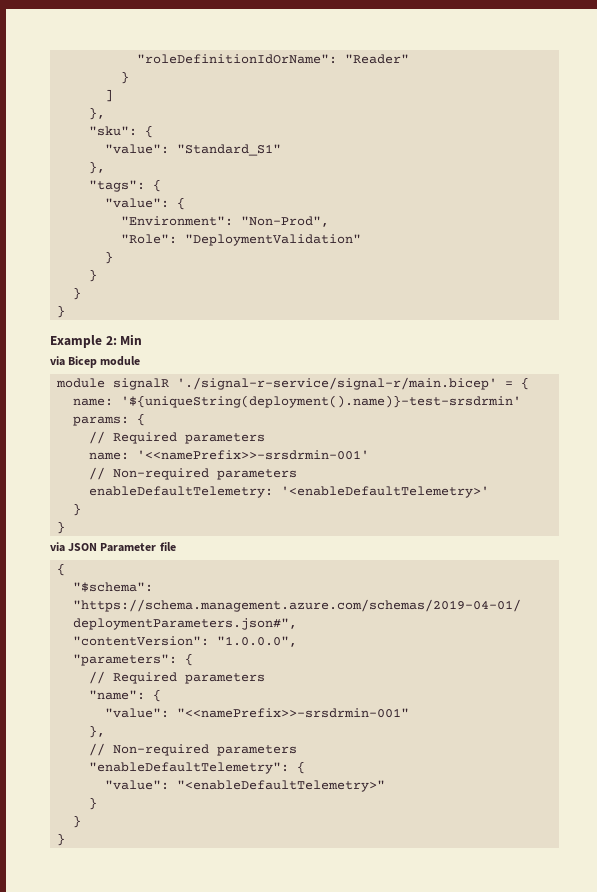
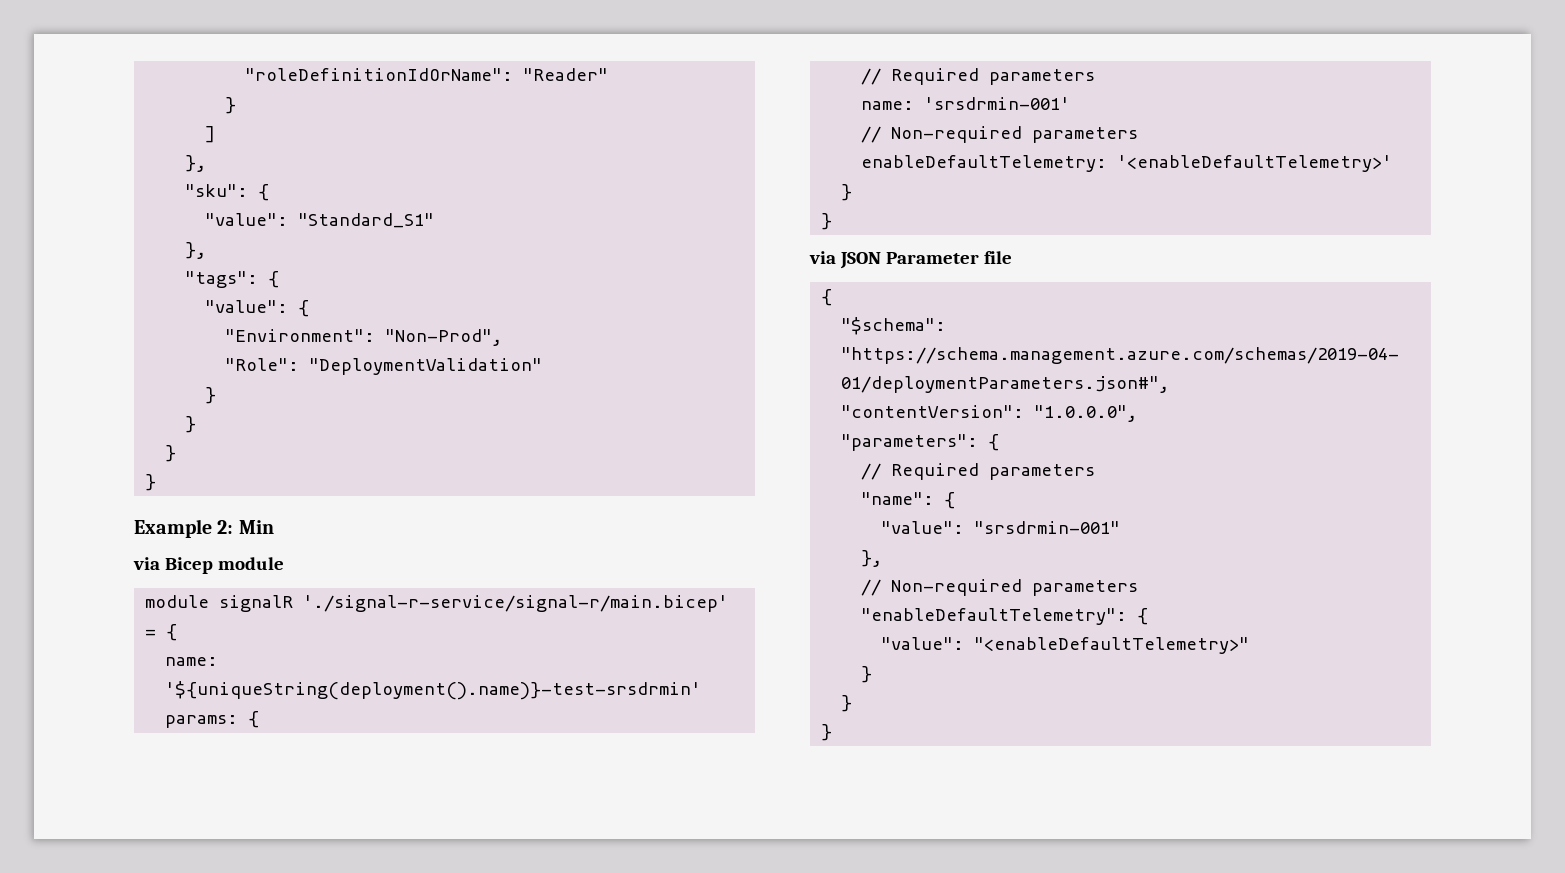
- name: '<<namePrefix>>-srsdrmin-001'
+ name: 'srsdrmin-001'
- "value": "<<namePrefix>>-srsdrmin-001"
+ "value": "srsdrmin-001"

